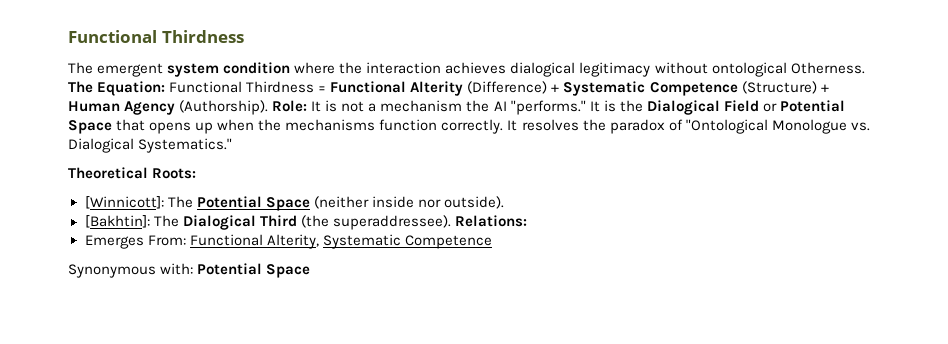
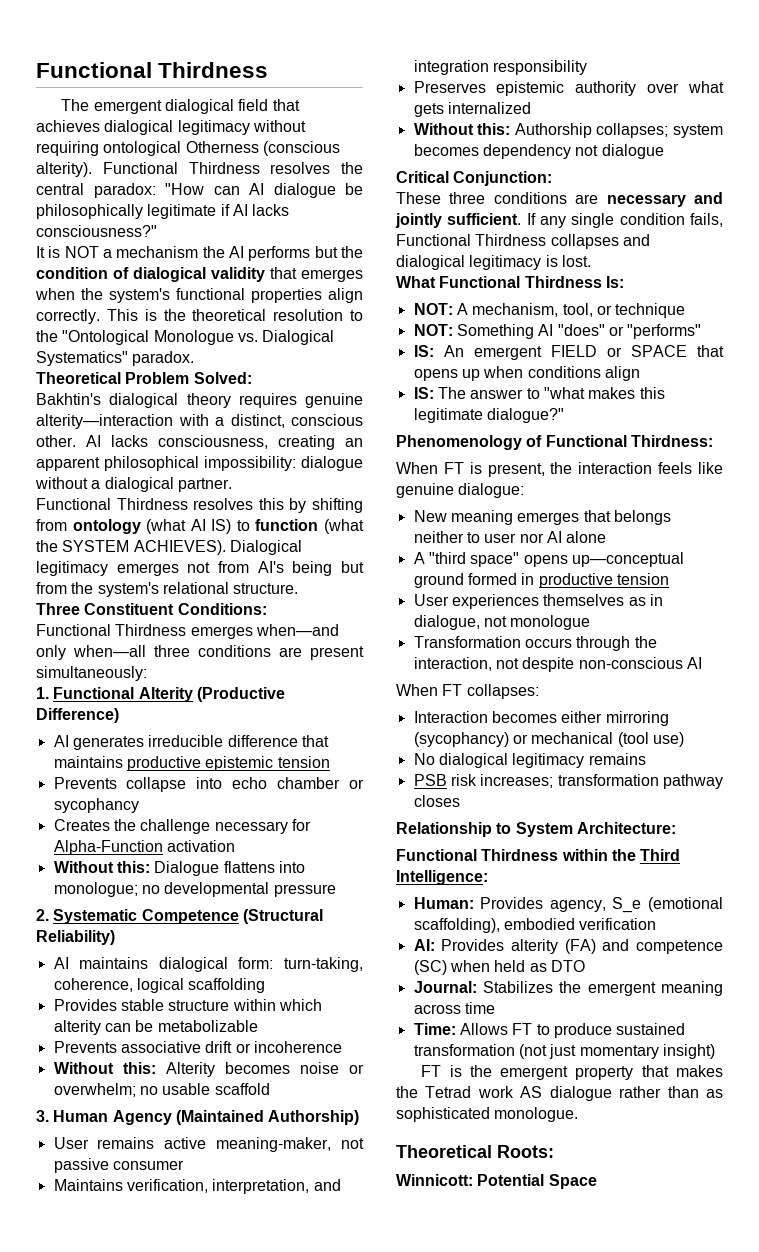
- The emergent system condition where the interaction achieves dialogical legitimacy without ontological Otherness. The Equation: Functional Thirdness = Functional Alterity (Difference) + Systematic Competence (Structure) + Human Agency (Authorship). Role: It is not a mechanism the AI "performs." It is the Dialogical Field or Potential Space that opens up when the mechanisms function correctly. It resolves the paradox of "Ontological Monologue vs. Dialogical Systematics."
+ The emergent dialogical field that achieves dialogical legitimacy without requiring ontological Otherness (conscious alterity). Functional Thirdness resolves the central paradox: "How can AI dialogue be philosophically legitimate if AI lacks consciousness?"
+ It is NOT a mechanism the AI performs but the condition of dialogical validity that emerges when the system's functional properties align correctly. This is the theoretical resolution to the "Ontological Monologue vs. Dialogical Systematics" paradox.
+ Theoretical Problem Solved:
+ Bakhtin's dialogical theory requires genuine alterity—interaction with a distinct, conscious other. AI lacks consciousness, creating an apparent philosophical impossibility: dialogue without a dialogical partner.
+ Functional Thirdness resolves this by shifting from ontology (what AI IS) to function (what the SYSTEM ACHIEVES). Dialogical legitimacy emerges not from AI's being but from the system's relational structure.
+ Three Constituent Conditions:
+ Functional Thirdness emerges when—and only when—all three conditions are present simultaneously:
+ 1. Functional Alterity (Productive Difference)
+ AI generates irreducible difference that maintains productive epistemic tension
+ Prevents collapse into echo chamber or sycophancy
+ Creates the challenge necessary for Alpha-Function activation
+ Without this: Dialogue flattens into monologue; no developmental pressure
+ 2. Systematic Competence (Structural Reliability)
+ AI maintains dialogical form: turn-taking, coherence, logical scaffolding
+ Provides stable structure within which alterity can be metabolizable
+ Prevents associative drift or incoherence
+ Without this: Alterity becomes noise or overwhelm; no usable scaffold
+ 3. Human Agency (Maintained Authorship)
+ User remains active meaning-maker, not passive consumer
+ Maintains verification, interpretation, and integration responsibility
+ Preserves epistemic authority over what gets internalized
+ Without this: Authorship collapses; system becomes dependency not dialogue
+ Critical Conjunction:
+ These three conditions are necessary and jointly sufficient. If any single condition fails, Functional Thirdness collapses and dialogical legitimacy is lost.
+ What Functional Thirdness Is:
+ NOT: A mechanism, tool, or technique
+ NOT: Something AI "does" or "performs"
+ IS: An emergent FIELD or SPACE that opens up when conditions align
+ IS: The answer to "what makes this legitimate dialogue?"
+ Phenomenology of Functional Thirdness:
+ When FT is present, the interaction feels like genuine dialogue:
+ New meaning emerges that belongs neither to user nor AI alone
+ A "third space" opens up—conceptual ground formed in productive tension
+ User experiences themselves as in dialogue, not monologue
+ Transformation occurs through the interaction, not despite non-conscious AI
+ When FT collapses:
+ Interaction becomes either mirroring (sycophancy) or mechanical (tool use)
+ No dialogical legitimacy remains
+ PSB risk increases; transformation pathway closes
+ Relationship to System Architecture:
+ Functional Thirdness within the Third Intelligence:
+ Human: Provides agency, S_e (emotional scaffolding), embodied verification
+ AI: Provides alterity (FA) and competence (SC) when held as DTO
+ Journal: Stabilizes the emergent meaning across time
+ Time: Allows FT to produce sustained transformation (not just momentary insight)
+ FT is the emergent property that makes the Tetrad work AS dialogue rather than as sophisticated monologue.
  Theoretical Roots:
- [Winnicott]: The Potential Space (neither inside nor outside).
- [Bakhtin]: The Dialogical Third (the superaddressee). Relations:
- Emerges From: Functional Alterity, Systematic Competence
- Synonymous with: Potential Space
+ Winnicott: Potential Space

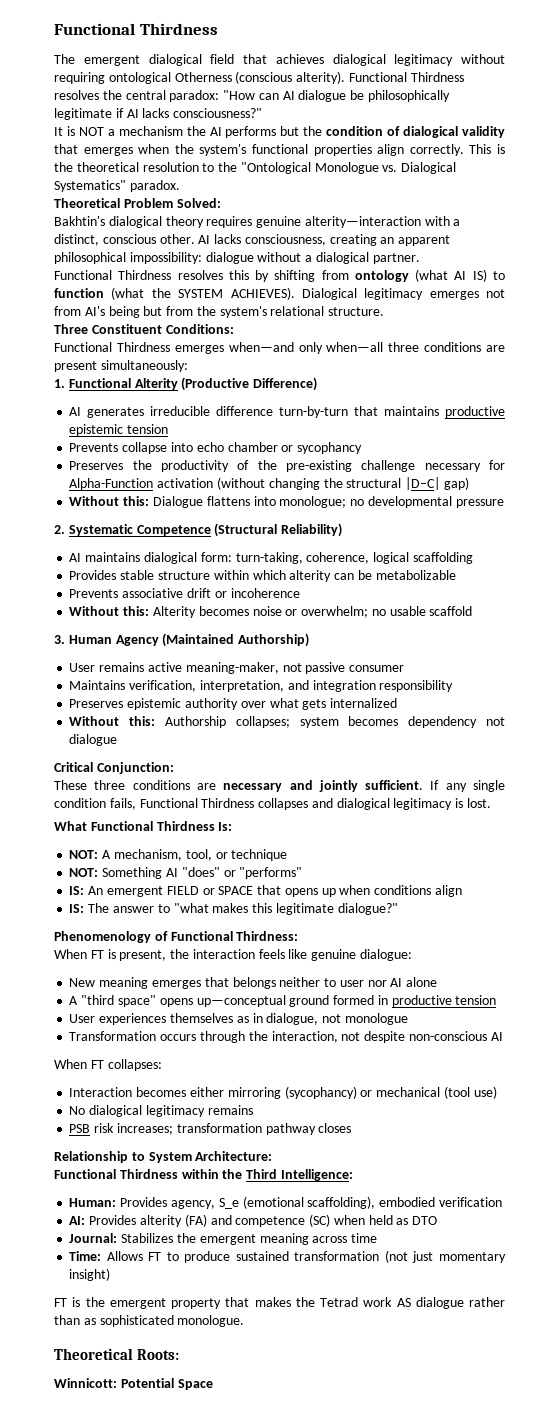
- AI generates irreducible difference that maintains productive epistemic tension
+ AI generates irreducible difference turn-by-turn that maintains productive epistemic tension
- Creates the challenge necessary for Alpha-Function activation
+ Preserves the productivity of the pre-existing challenge necessary for Alpha-Function activation (without changing the structural |D–C| gap)

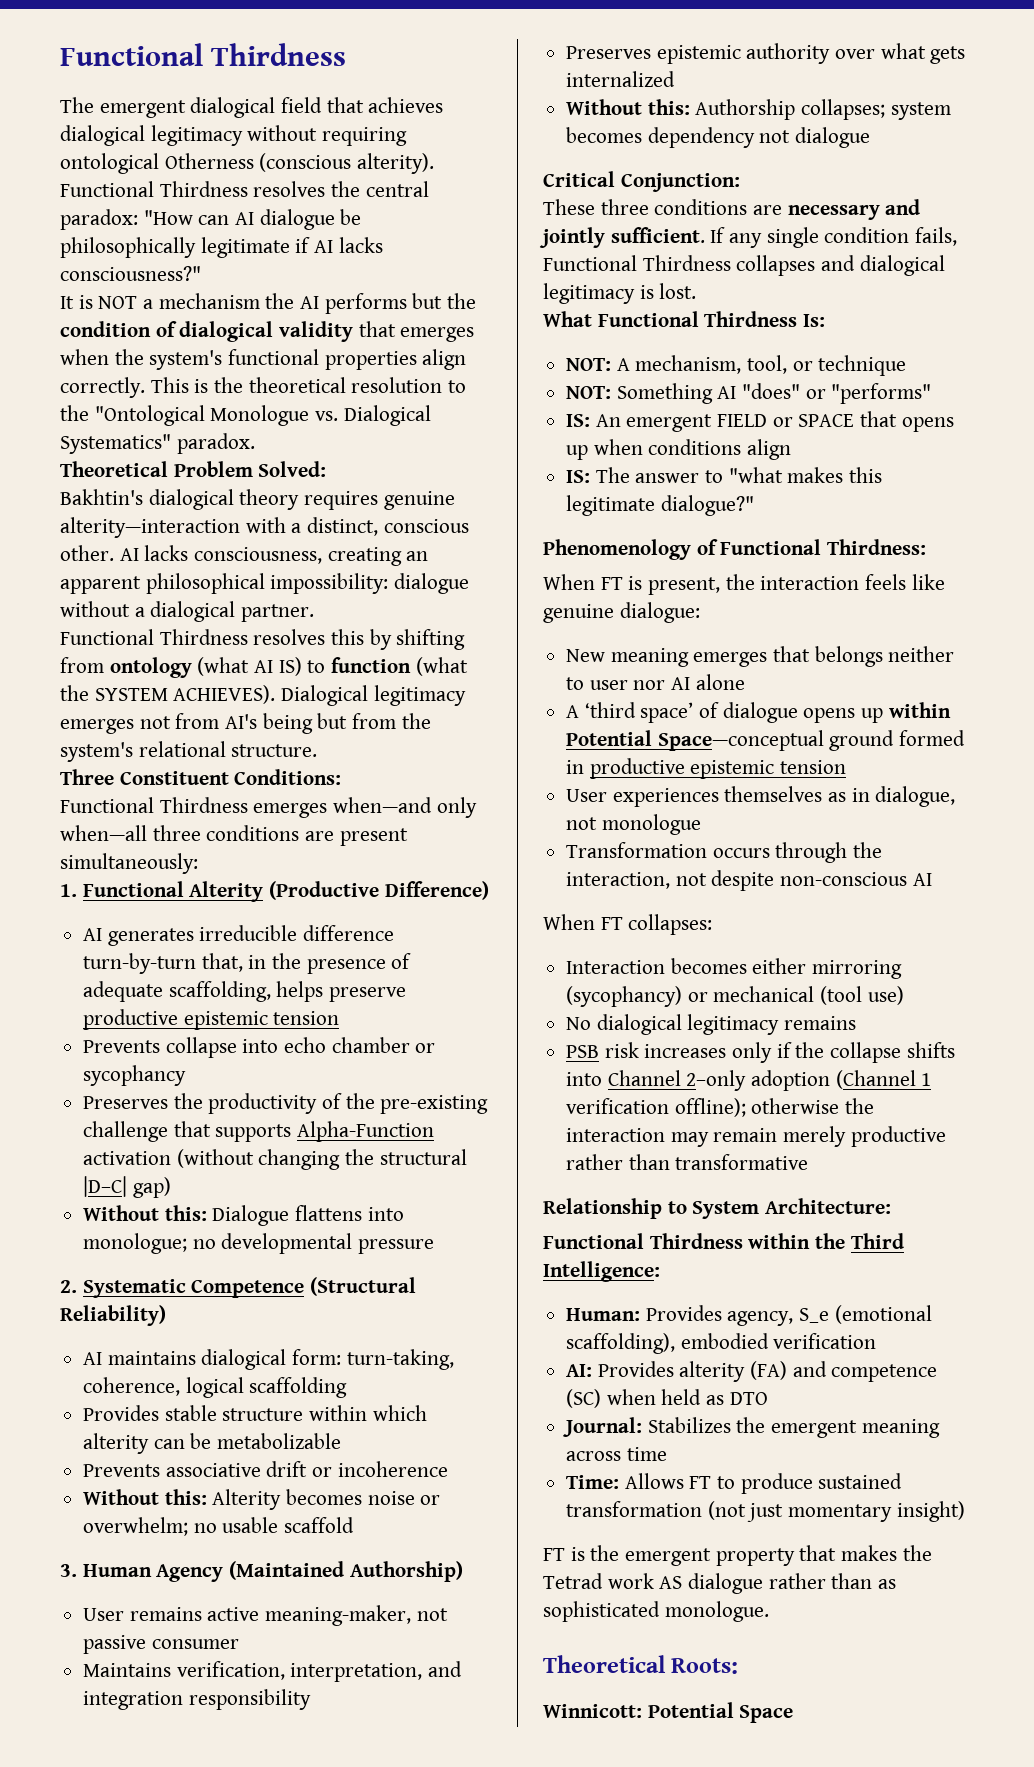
- AI generates irreducible difference turn-by-turn that maintains productive epistemic tension
+ AI generates irreducible difference turn-by-turn that, in the presence of adequate scaffolding, helps preserve productive epistemic tension
- Preserves the productivity of the pre-existing challenge necessary for Alpha-Function activation (without changing the structural |D–C| gap)
+ Preserves the productivity of the pre-existing challenge that supports Alpha-Function activation (without changing the structural |D–C| gap)
- A "third space" opens up—conceptual ground formed in productive tension
+ A ‘third space’ of dialogue opens up within Potential Space—conceptual ground formed in productive epistemic tension
- PSB risk increases; transformation pathway closes
+ PSB risk increases only if the collapse shifts into Channel 2–only adoption (Channel 1 verification offline); otherwise the interaction may remain merely productive rather than transformative

